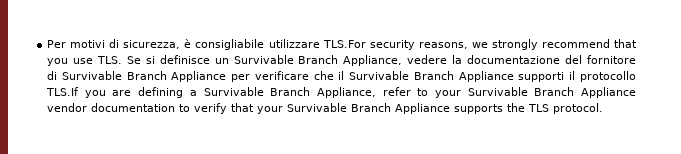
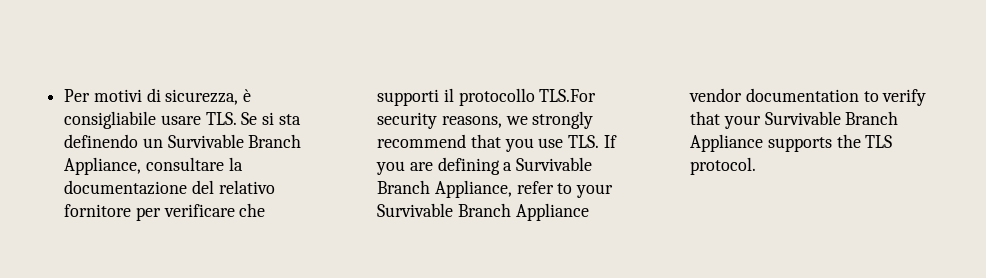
- Per motivi di sicurezza, è consigliabile utilizzare TLS.For security reasons, we strongly recommend that you use TLS. Se si definisce un Survivable Branch Appliance, vedere la documentazione del fornitore di Survivable Branch Appliance per verificare che il Survivable Branch Appliance supporti il protocollo TLS.If you are defining a Survivable Branch Appliance, refer to your Survivable Branch Appliance vendor documentation to verify that your Survivable Branch Appliance supports the TLS protocol.
+ Per motivi di sicurezza, è consigliabile usare TLS. Se si sta definendo un Survivable Branch Appliance, consultare la documentazione del relativo fornitore per verificare che supporti il protocollo TLS.For security reasons, we strongly recommend that you use TLS. If you are defining a Survivable Branch Appliance, refer to your Survivable Branch Appliance vendor documentation to verify that your Survivable Branch Appliance supports the TLS protocol.

